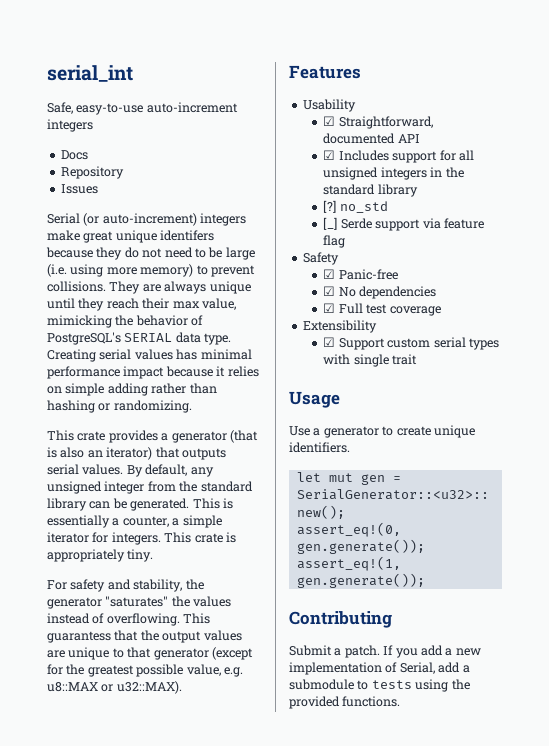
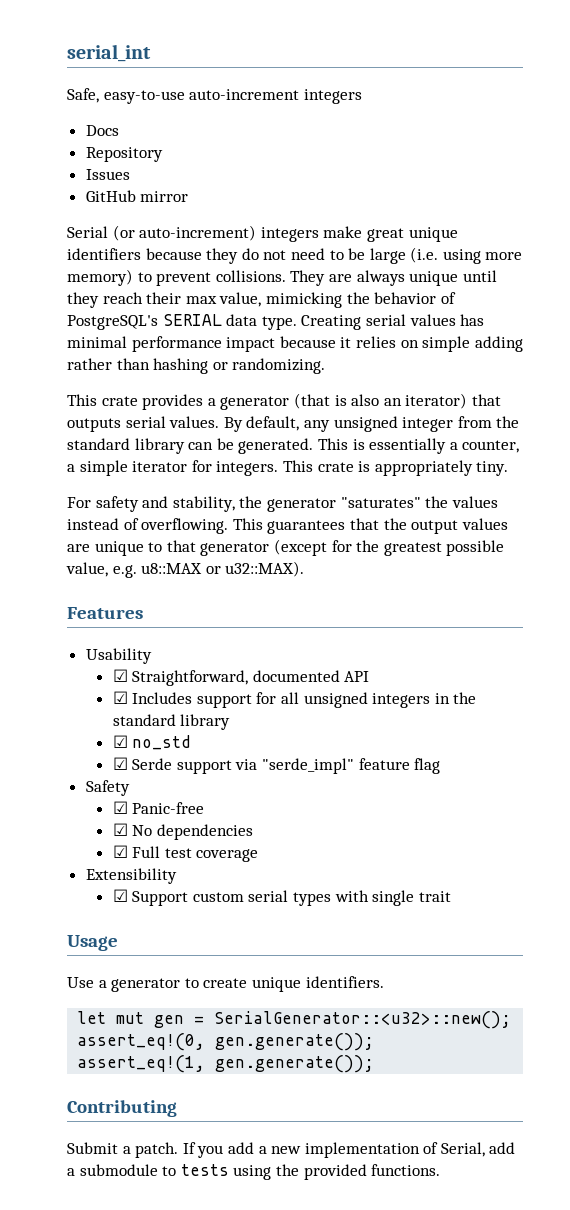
+ GitHub mirror
- Serial (or auto-increment) integers make great unique identifers because they do not need to be large (i.e. using more memory) to prevent collisions.
+ Serial (or auto-increment) integers make great unique identifiers because they do not need to be large (i.e. using more memory) to prevent collisions.
- This guarantess that the output values are unique to that generator (except for the greatest possible value, e.g. u8::MAX or u32::MAX).
+ This guarantees that the output values are unique to that generator (except for the greatest possible value, e.g. u8::MAX or u32::MAX).
- [?] no_std
+ ☑ no_std
- [_] Serde support via feature flag
+ ☑ Serde support via "serde_impl" feature flag

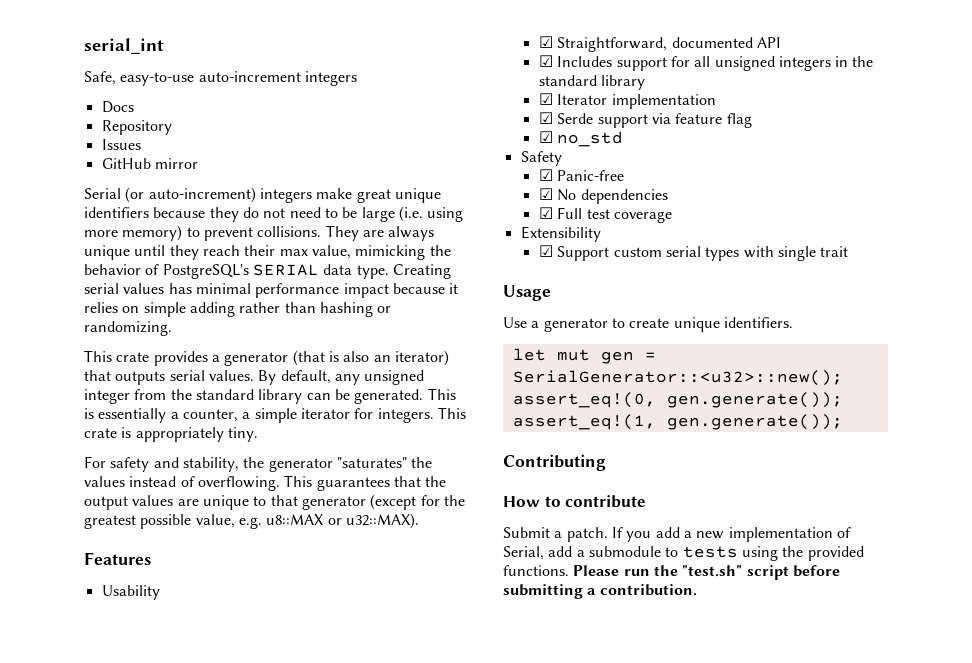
- ☑ no_std
+ ☑ Iterator implementation
- ☑ Serde support via "serde_impl" feature flag
+ ☑ Serde support via feature flag
+ ☑ no_std
+ How to contribute
+ Please run the "test.sh" script before submitting a contribution.

